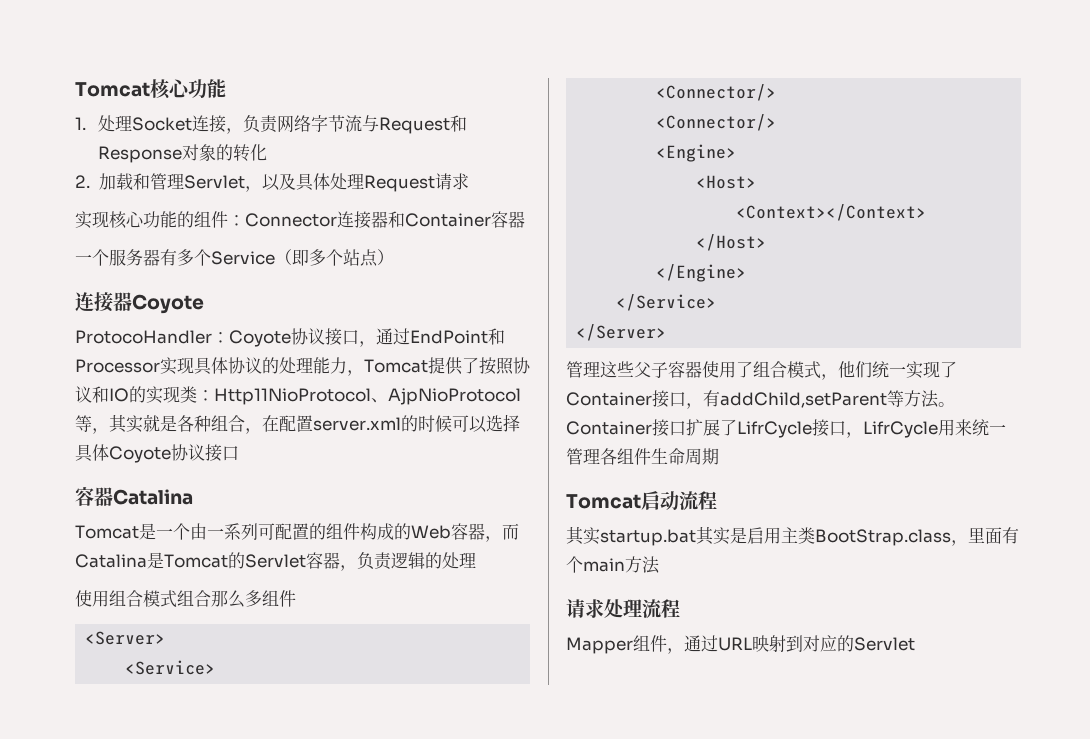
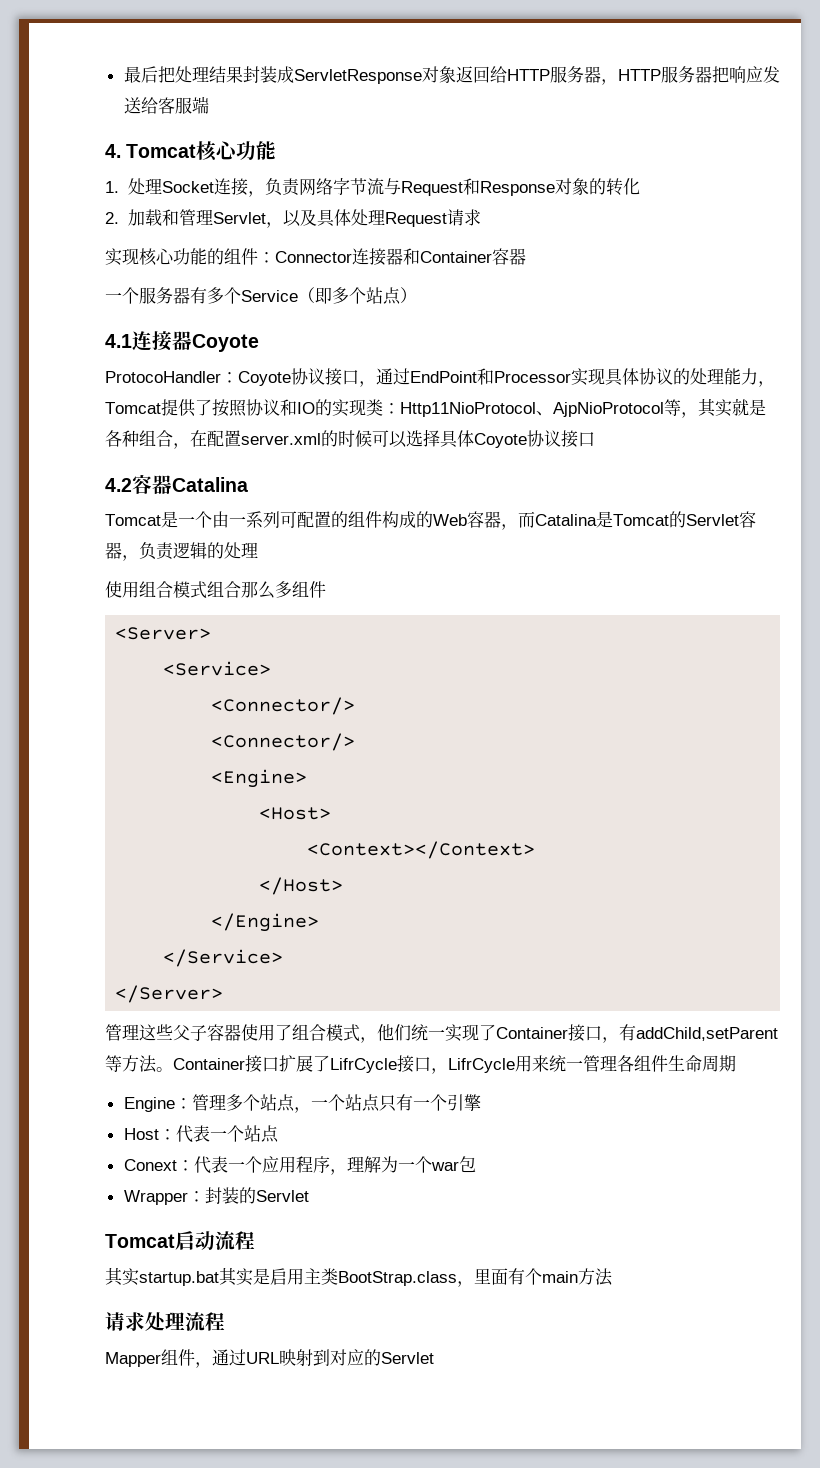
- Tomcat核心功能
+ 最后把处理结果封装成ServletResponse对象返回给HTTP服务器，HTTP服务器把响应发送给客服端
+ 4. Tomcat核心功能
- 连接器Coyote
+ 4.1连接器Coyote
- 容器Catalina
+ 4.2容器Catalina
+ Engine：管理多个站点，一个站点只有一个引擎
+ Host：代表一个站点
+ Conext：代表一个应用程序，理解为一个war包
+ Wrapper：封装的Servlet

